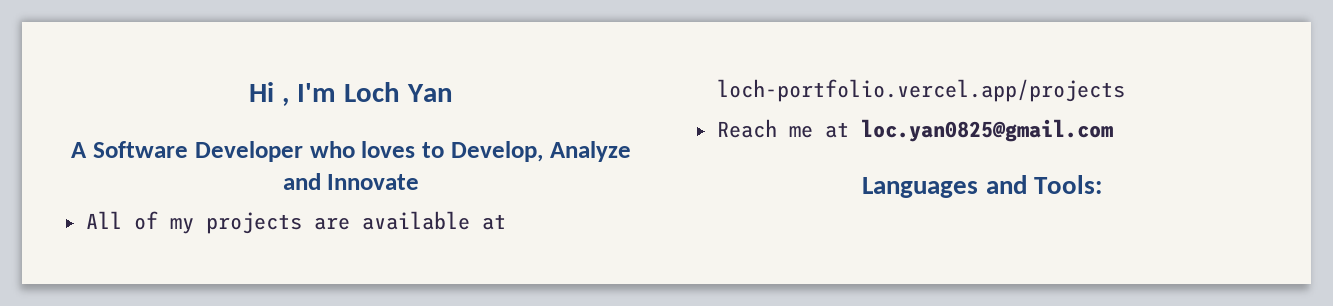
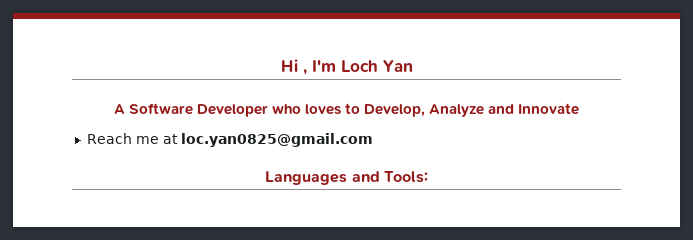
- All of my projects are available at loch-portfolio.vercel.app/projects

